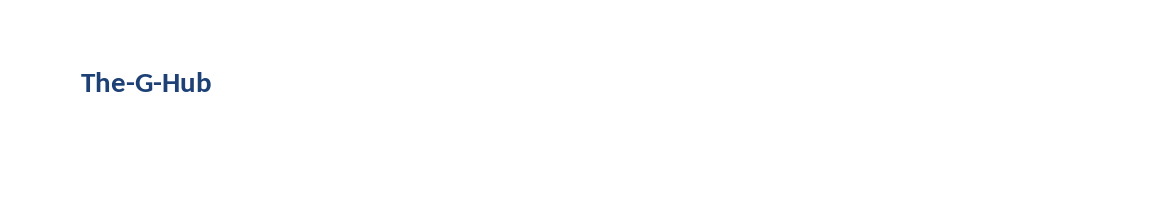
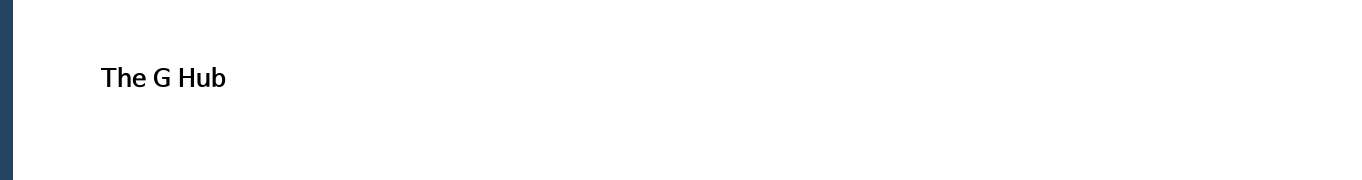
- The-G-Hub
+ The G Hub

